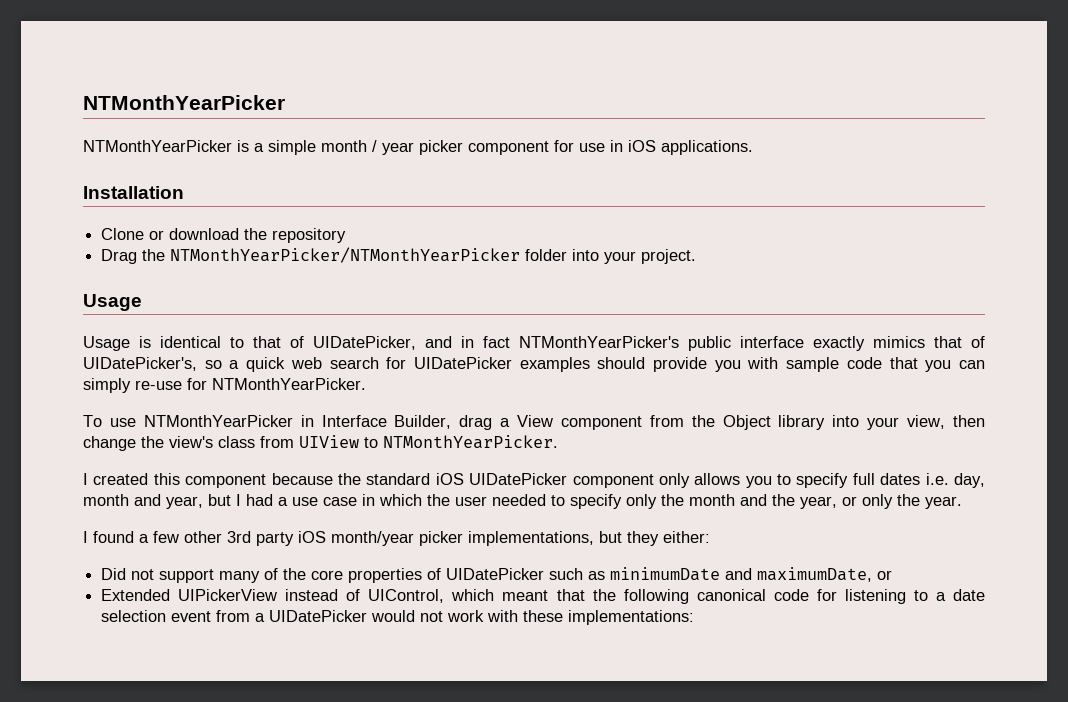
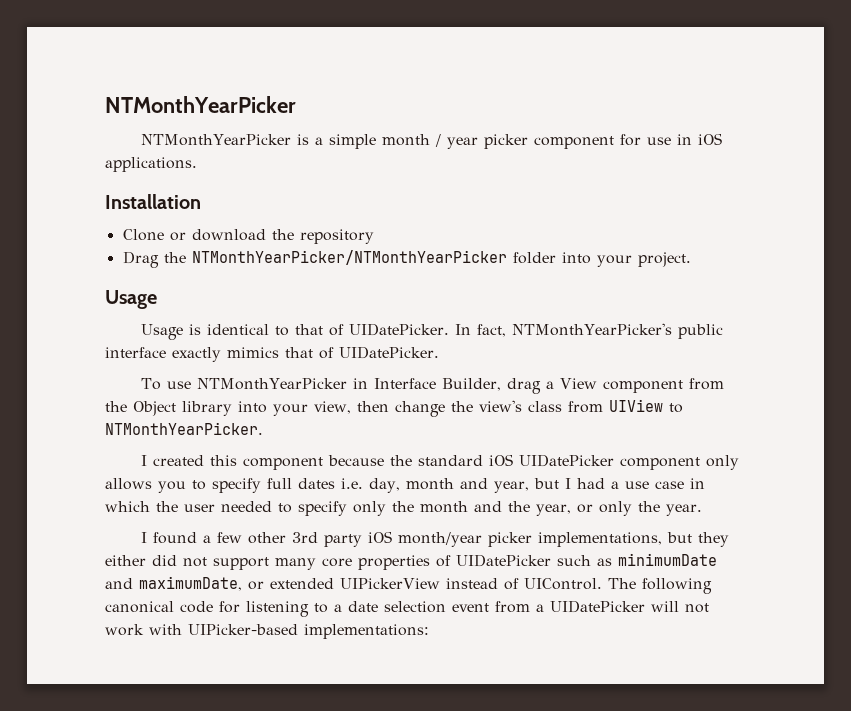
- Usage is identical to that of UIDatePicker, and in fact NTMonthYearPicker's public interface exactly mimics that of UIDatePicker's, so a quick web search for UIDatePicker examples should provide you with sample code that you can simply re-use for NTMonthYearPicker.
+ Usage is identical to that of UIDatePicker. In fact, NTMonthYearPicker's public interface exactly mimics that of UIDatePicker.
- I found a few other 3rd party iOS month/year picker implementations, but they either:
- Did not support many of the core properties of UIDatePicker such as minimumDate and maximumDate, or
- Extended UIPickerView instead of UIControl, which meant that the following canonical code for listening to a date selection event from a UIDatePicker would not work with these implementations:
+ I found a few other 3rd party iOS month/year picker implementations, but they either did not support many core properties of UIDatePicker such as minimumDate and maximumDate, or extended UIPickerView instead of UIControl. The following canonical code for listening to a date selection event from a UIDatePicker will not work with UIPicker-based implementations:

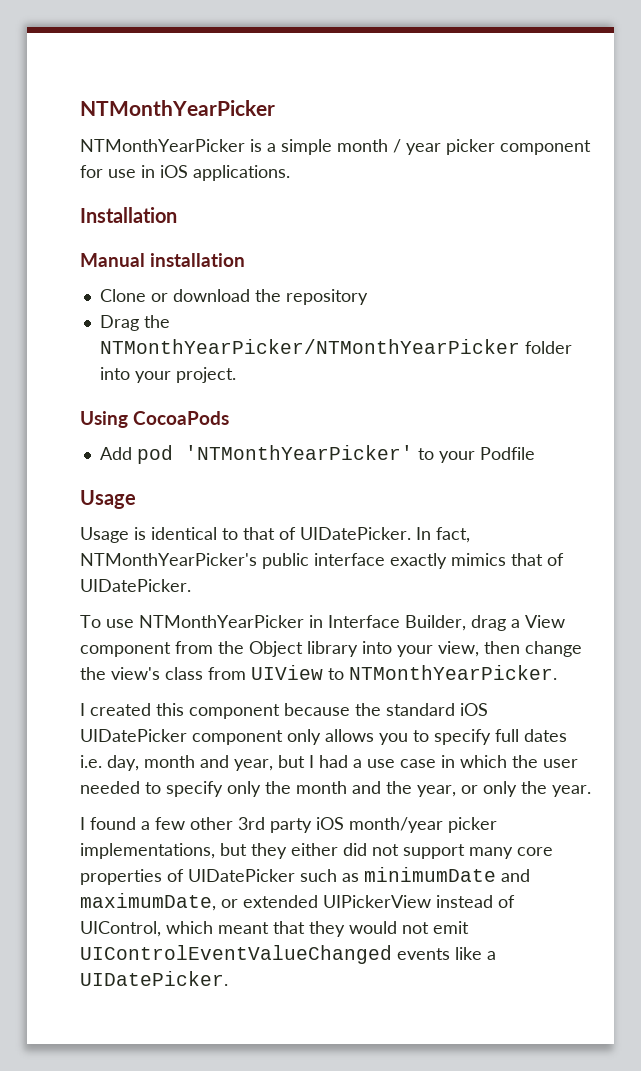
+ Manual installation
+ Using CocoaPods
+ Add pod 'NTMonthYearPicker' to your Podfile
- I found a few other 3rd party iOS month/year picker implementations, but they either did not support many core properties of UIDatePicker such as minimumDate and maximumDate, or extended UIPickerView instead of UIControl. The following canonical code for listening to a date selection event from a UIDatePicker will not work with UIPicker-based implementations:
+ I found a few other 3rd party iOS month/year picker implementations, but they either did not support many core properties of UIDatePicker such as minimumDate and maximumDate, or extended UIPickerView instead of UIControl, which meant that they would not emit UIControlEventValueChanged events like a UIDatePicker.

